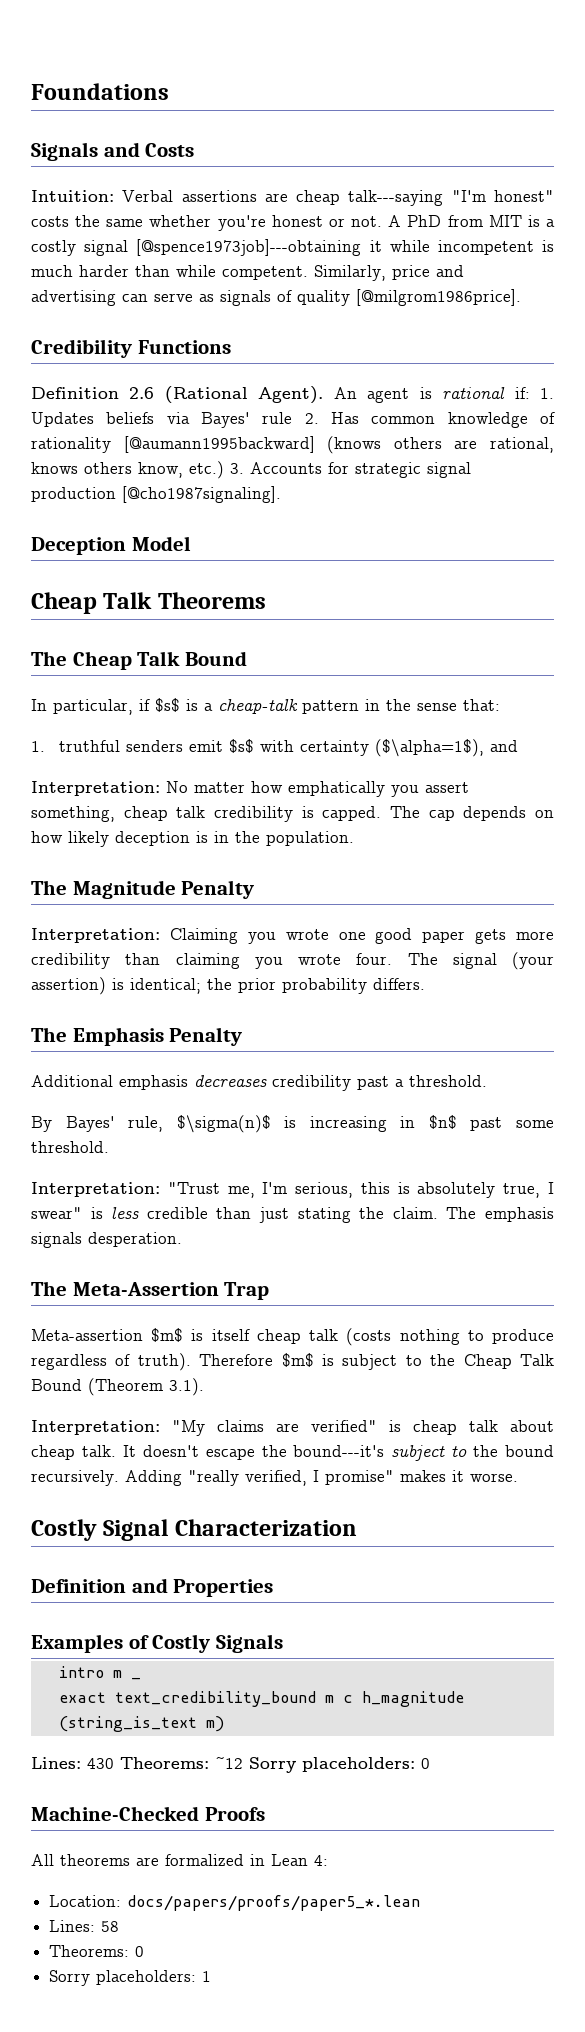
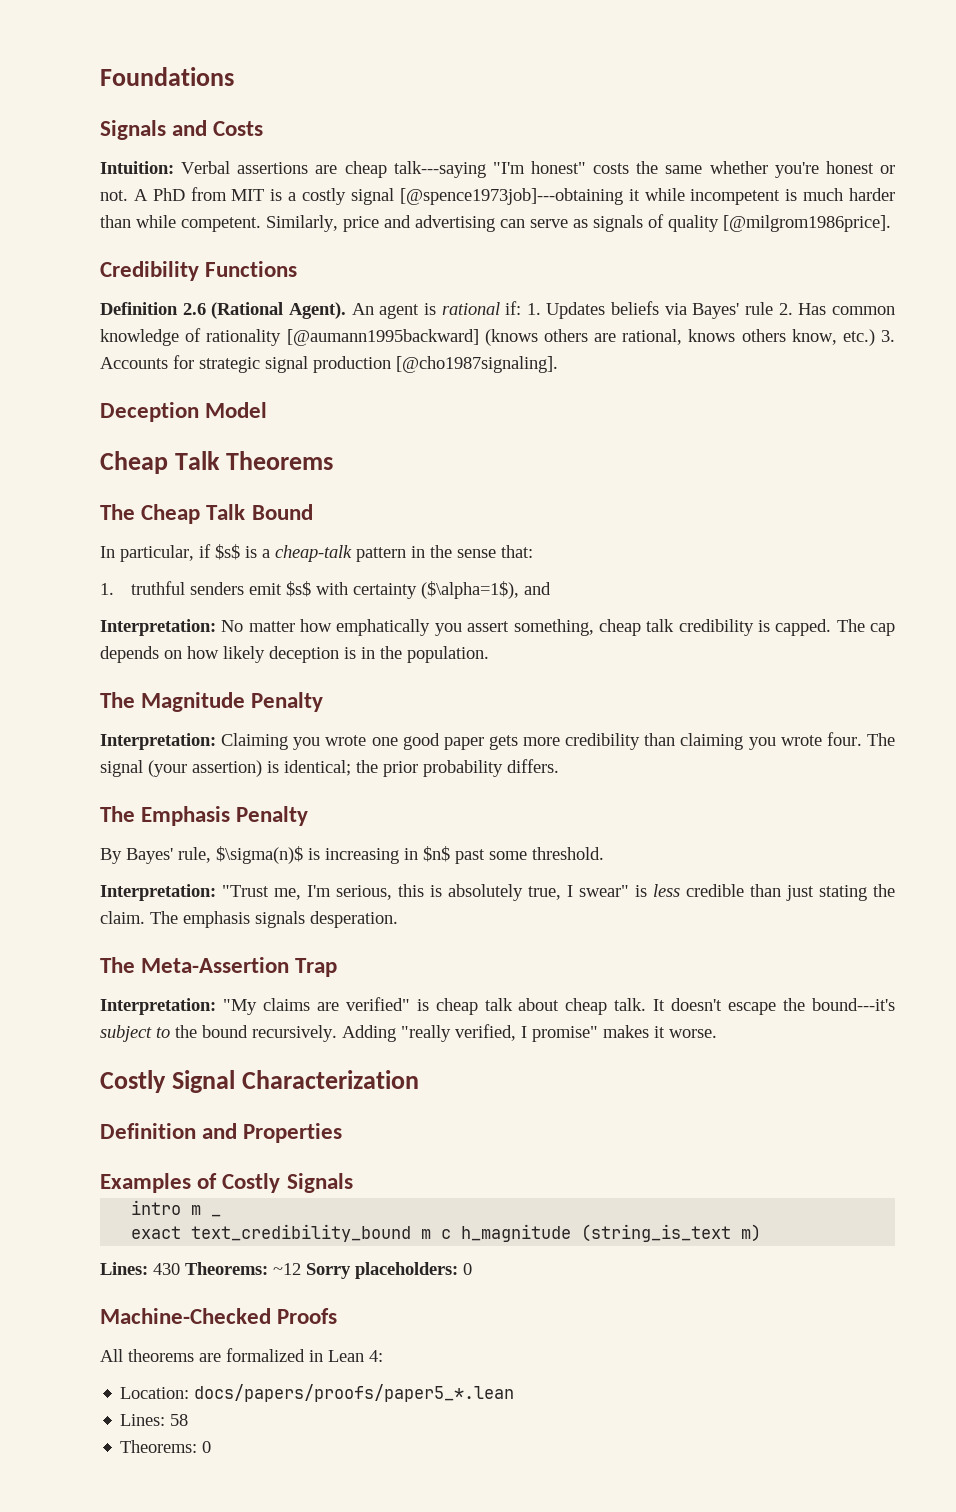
- Additional emphasis decreases credibility past a threshold.
- Meta-assertion $m$ is itself cheap talk (costs nothing to produce regardless of truth). Therefore $m$ is subject to the Cheap Talk Bound (Theorem 3.1).
- Sorry placeholders: 1

